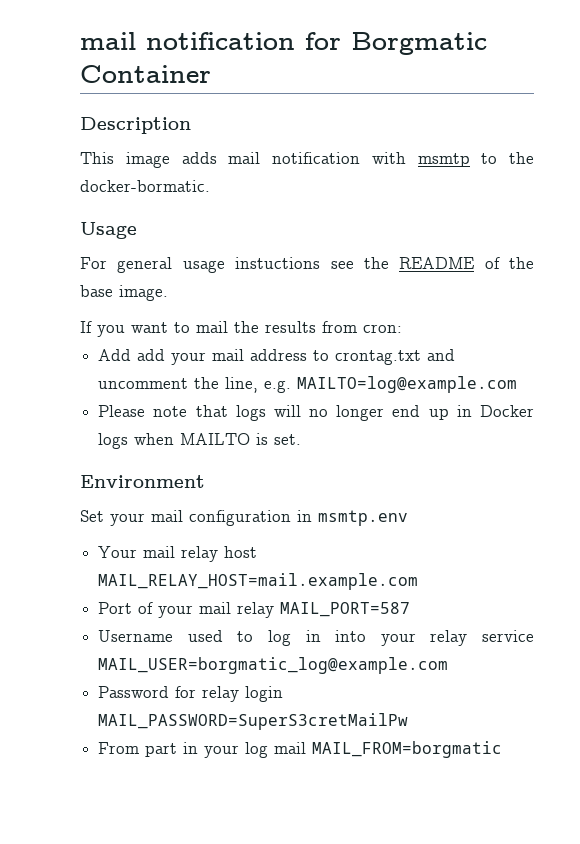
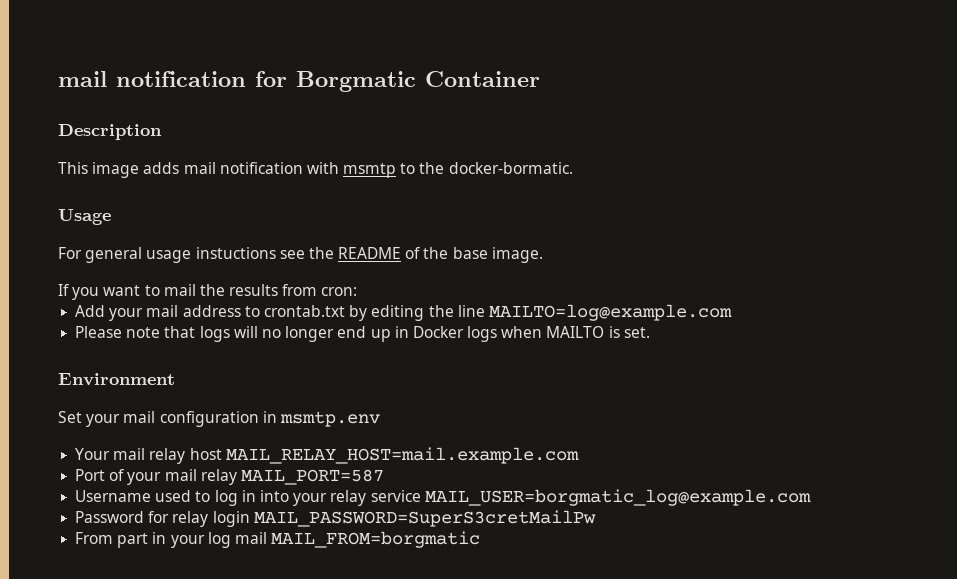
- Add add your mail address to crontag.txt and uncomment the line, e.g. MAILTO=log@example.com
+ Add your mail address to crontab.txt by editing the line MAILTO=log@example.com

